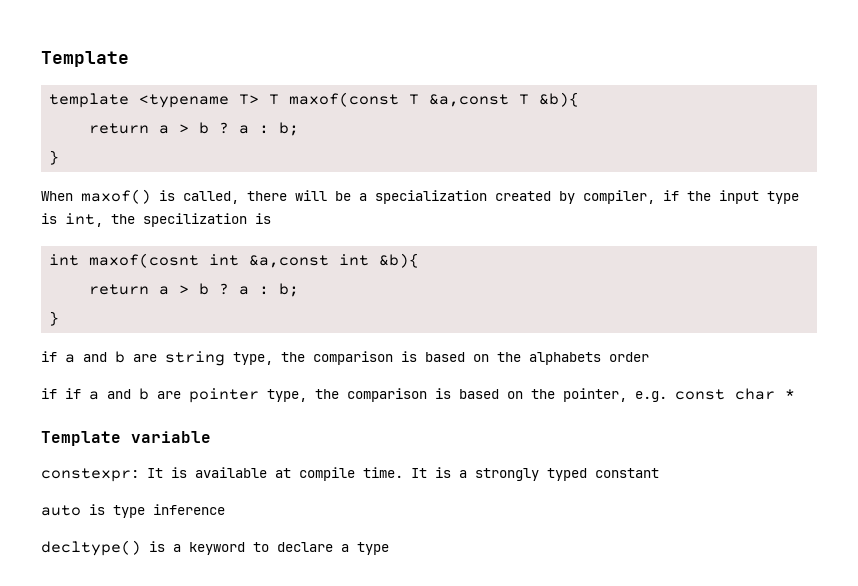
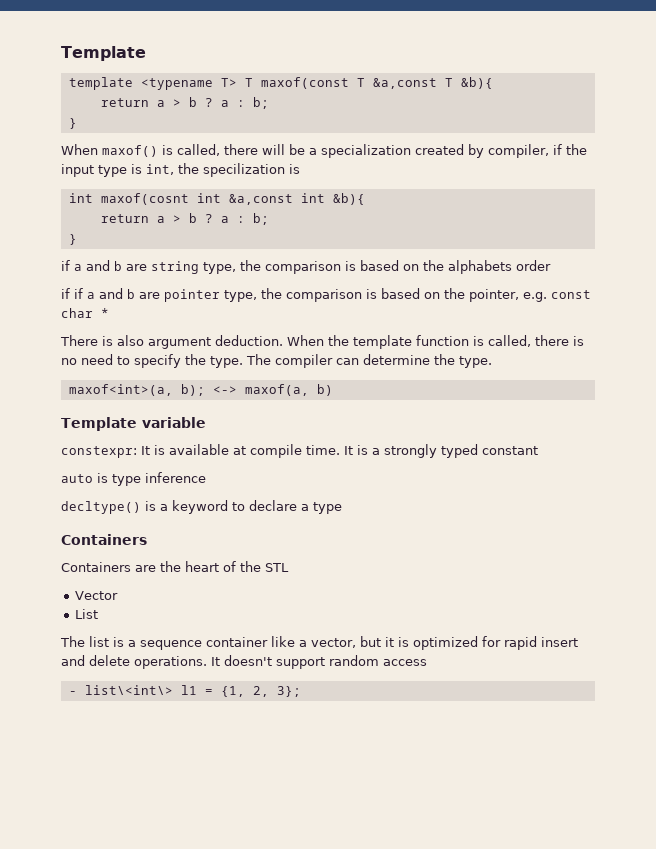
+ There is also argument deduction. When the template function is called, there is no need to specify the type. The compiler can determine the type.
+ maxof<int>(a, b); <-> maxof(a, b)
  decltype() is a keyword to declare a type
+ Containers
+ Containers are the heart of the STL
+ Vector
+ List
+ The list is a sequence container like a vector, but it is optimized for rapid insert and delete operations. It doesn't support random access
+ - list\<int\> l1 = {1, 2, 3};

